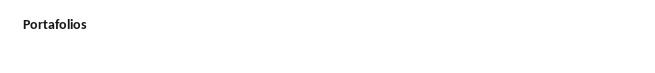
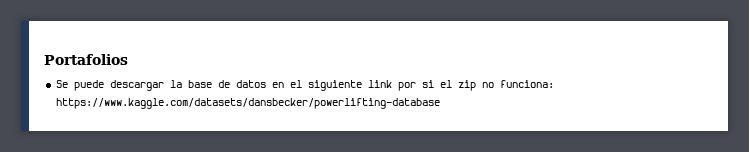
+ Se puede descargar la base de datos en el siguiente link por si el zip no funciona: https://www.kaggle.com/datasets/dansbecker/powerlifting-database

